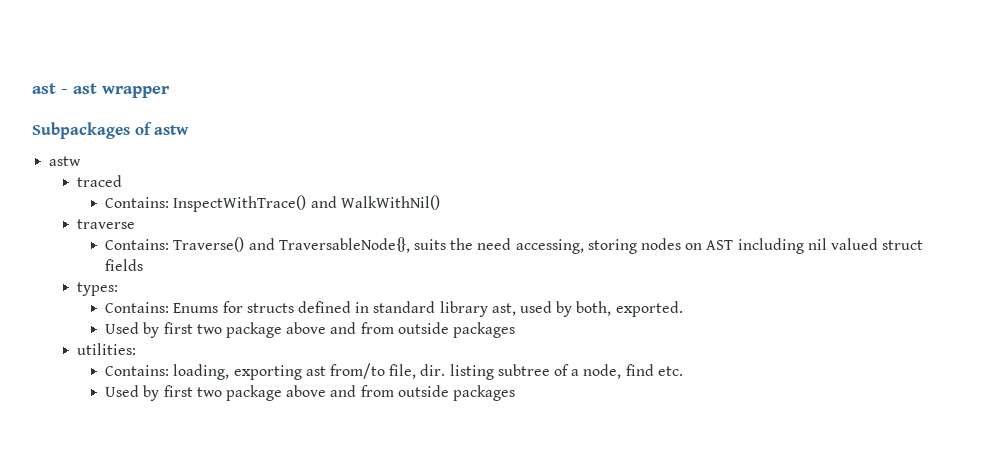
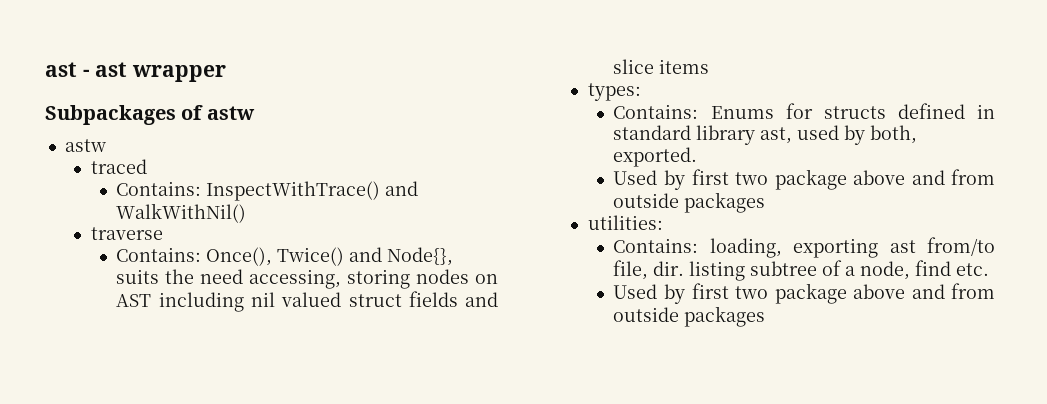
- Contains: Traverse() and TraversableNode{}, suits the need accessing, storing nodes on AST including nil valued struct fields
+ Contains: Once(), Twice() and Node{}, suits the need accessing, storing nodes on AST including nil valued struct fields and slice items

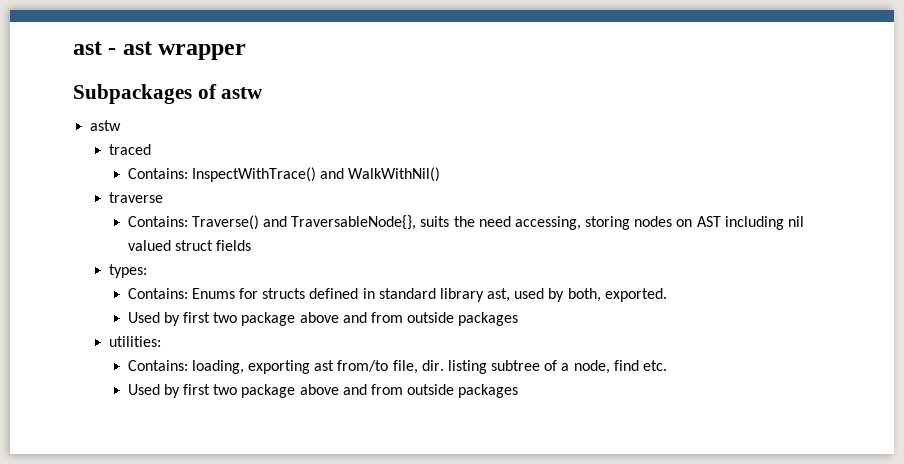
- Contains: Once(), Twice() and Node{}, suits the need accessing, storing nodes on AST including nil valued struct fields and slice items
+ Contains: Traverse() and TraversableNode{}, suits the need accessing, storing nodes on AST including nil valued struct fields

